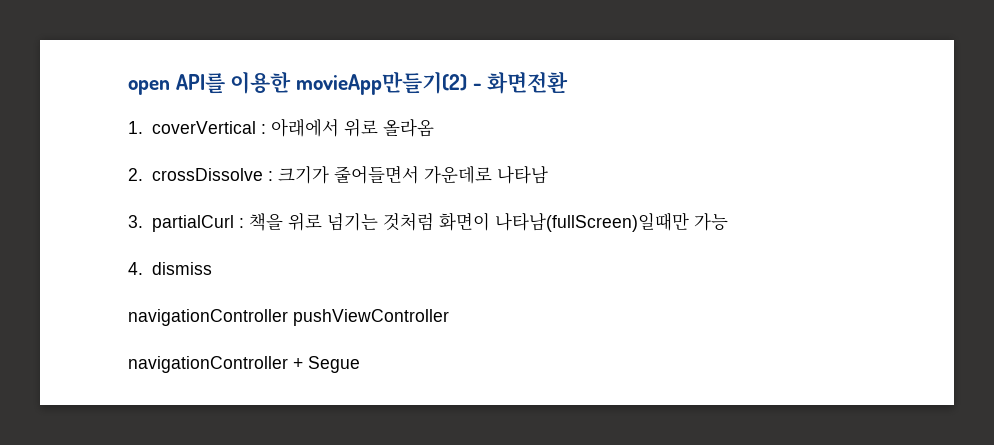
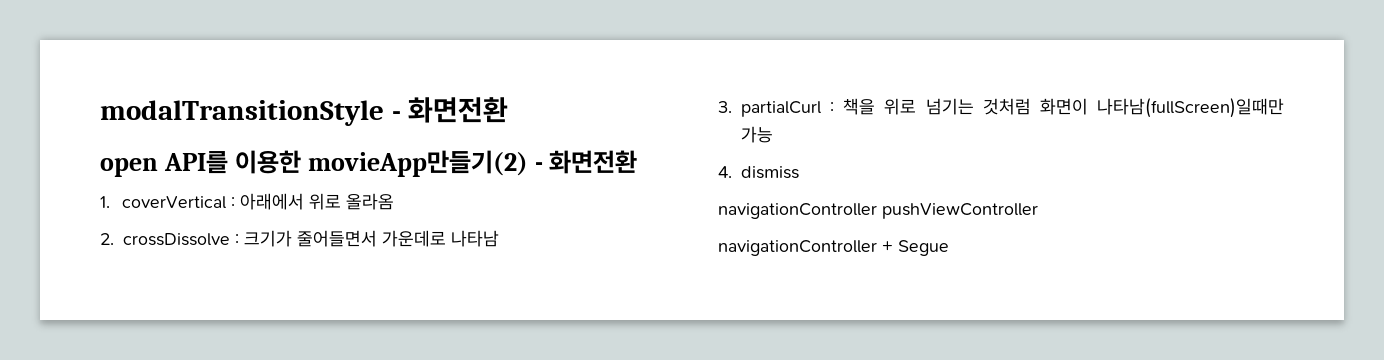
+ modalTransitionStyle - 화면전환

